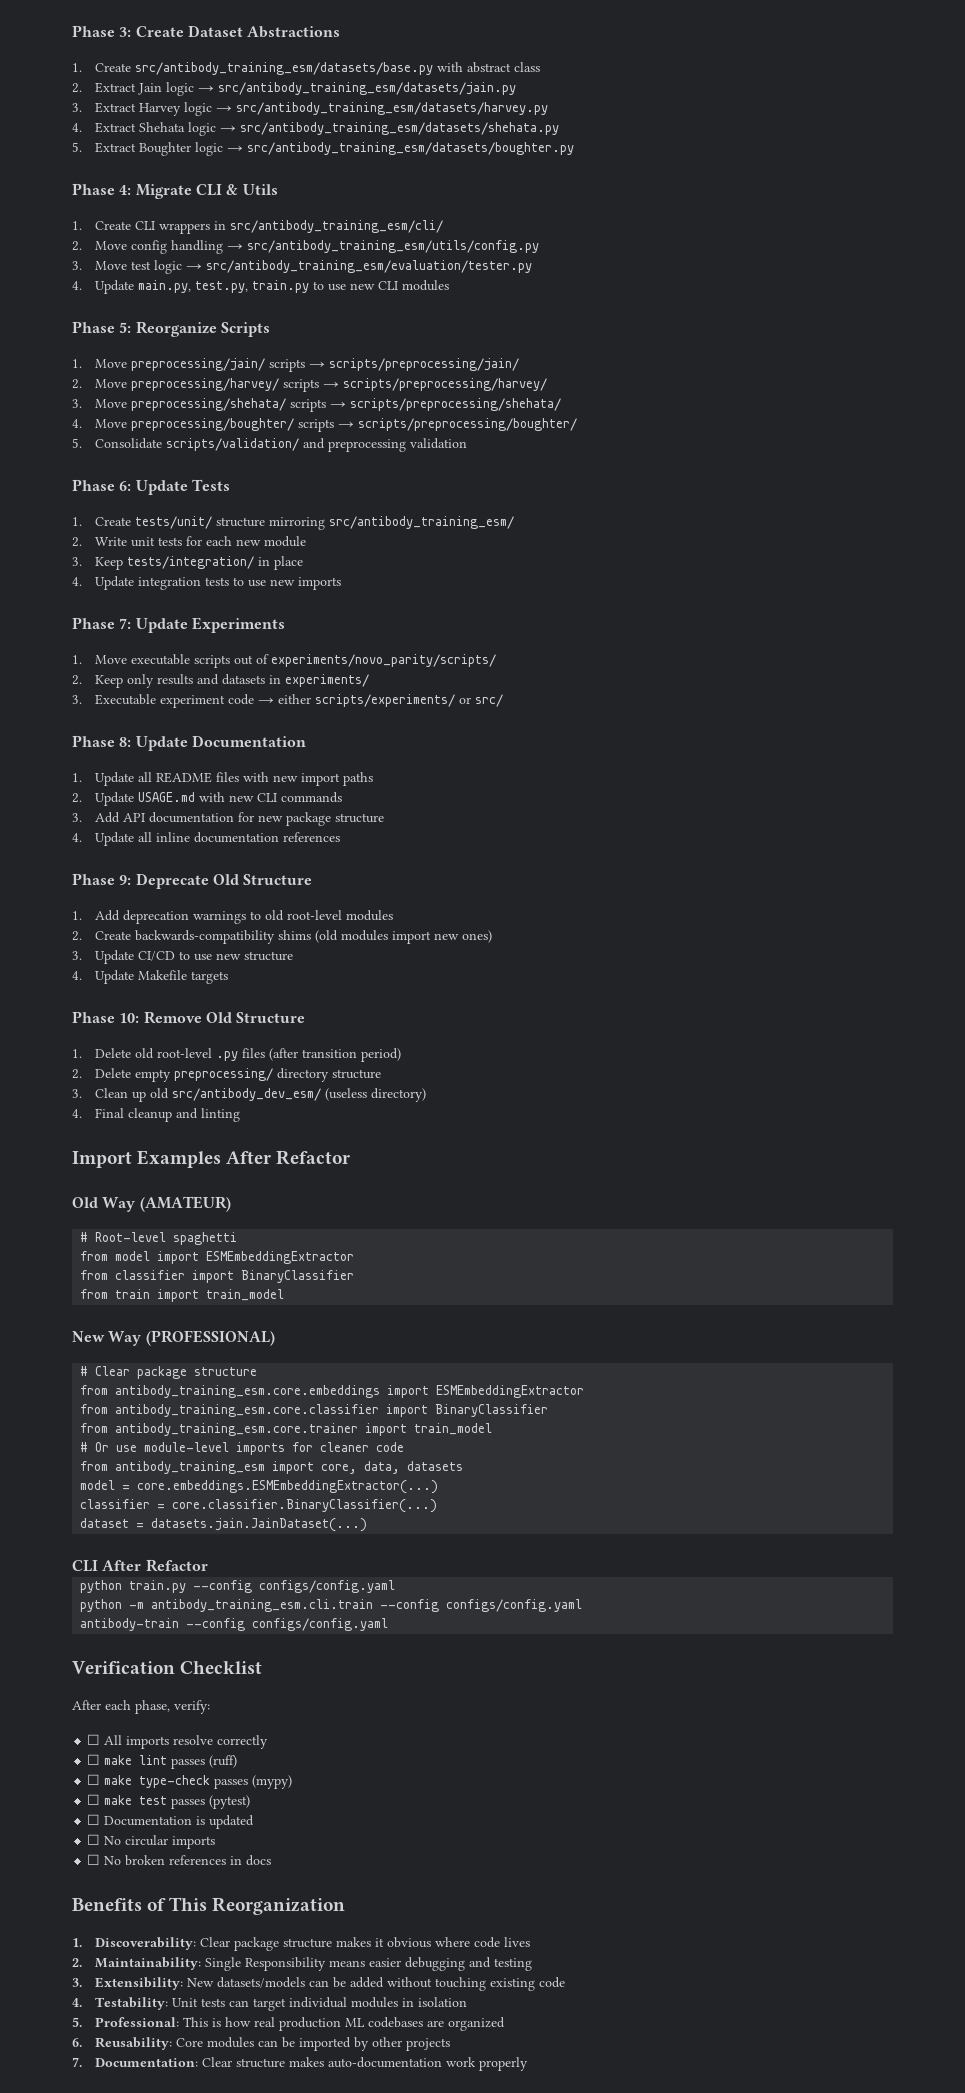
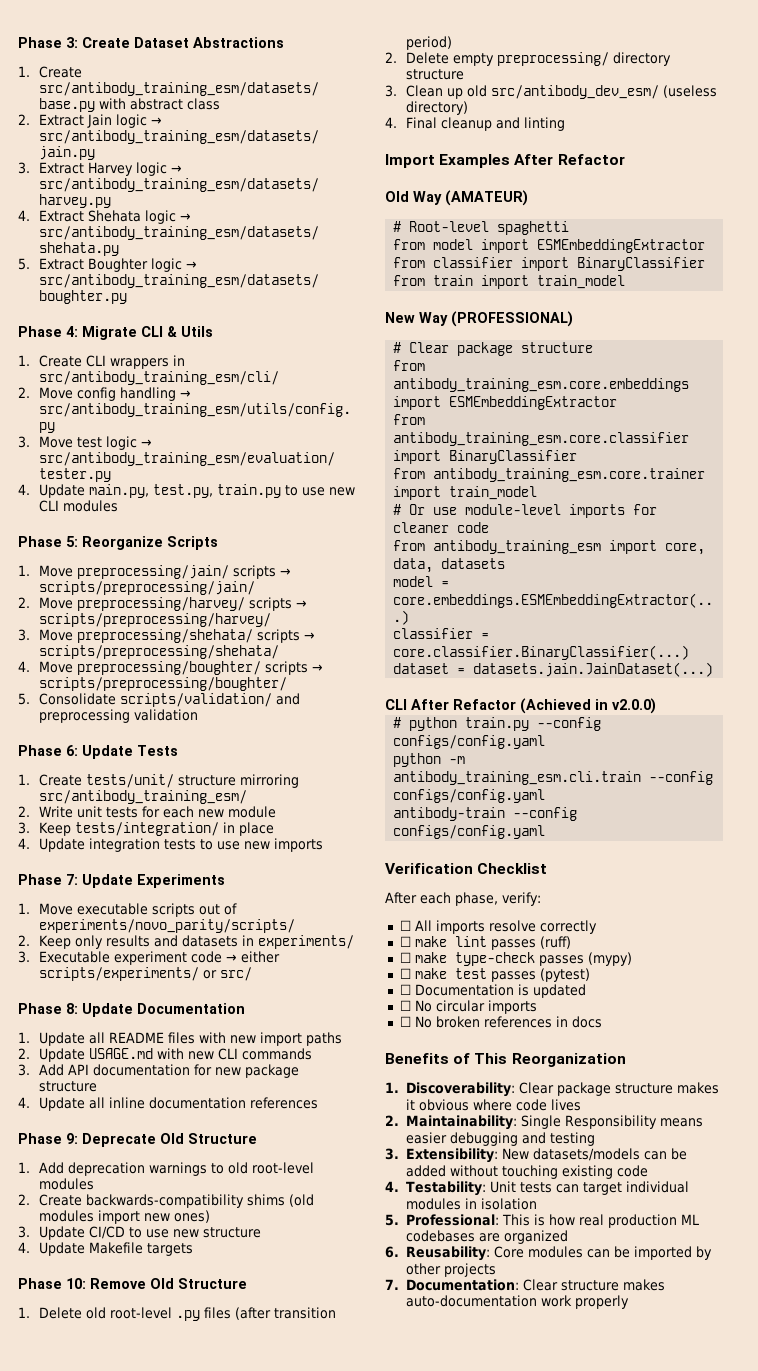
- CLI After Refactor
- python train.py --config configs/config.yaml
+ CLI After Refactor (Achieved in v2.0.0)
+ # python train.py --config configs/config.yaml

